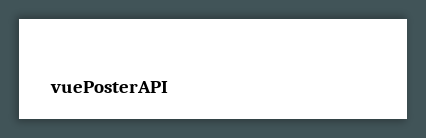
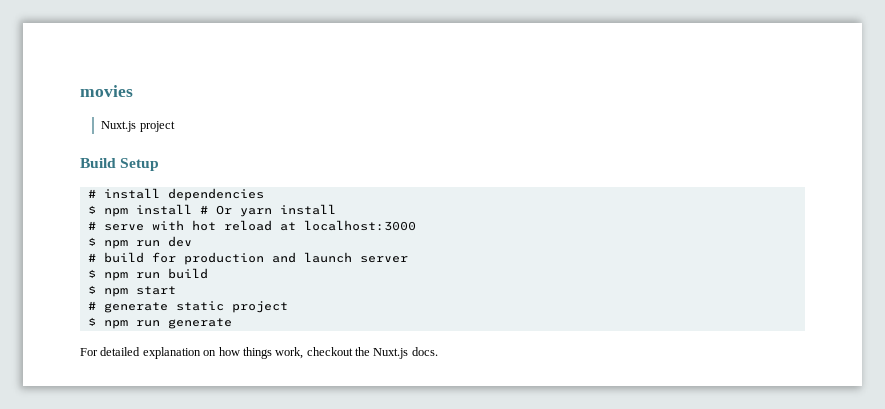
- vuePosterAPI
+ movies
+ Nuxt.js project
+ Build Setup
+ # install dependencies
+ $ npm install # Or yarn install
+ # serve with hot reload at localhost:3000
+ $ npm run dev
+ # build for production and launch server
+ $ npm run build
+ $ npm start
+ # generate static project
+ $ npm run generate
+ For detailed explanation on how things work, checkout the Nuxt.js docs.

